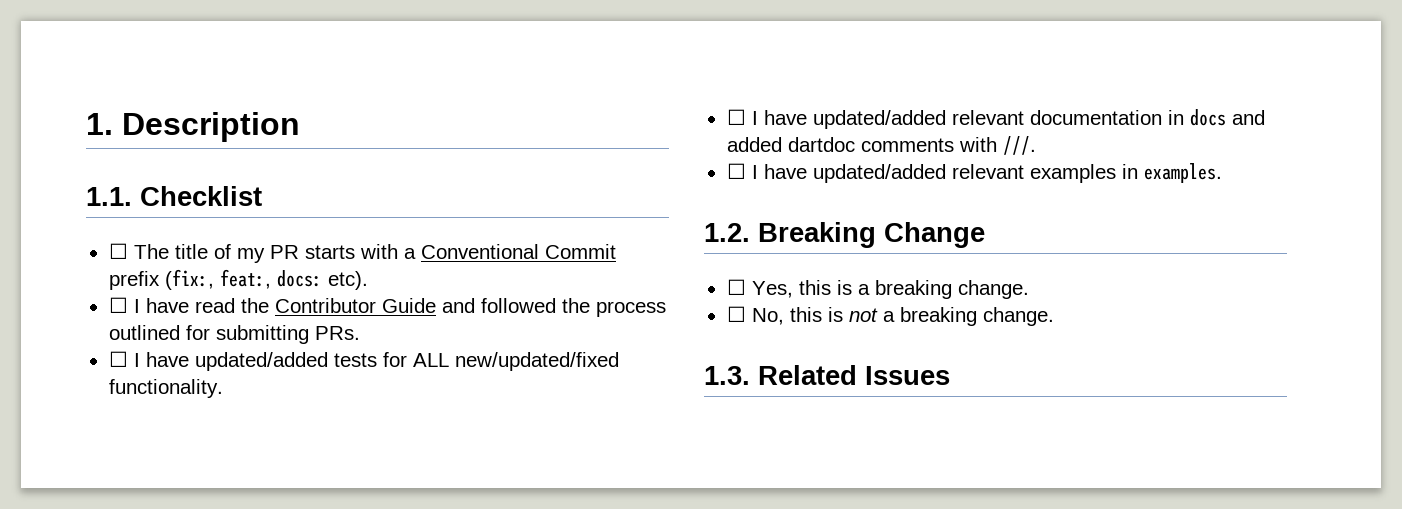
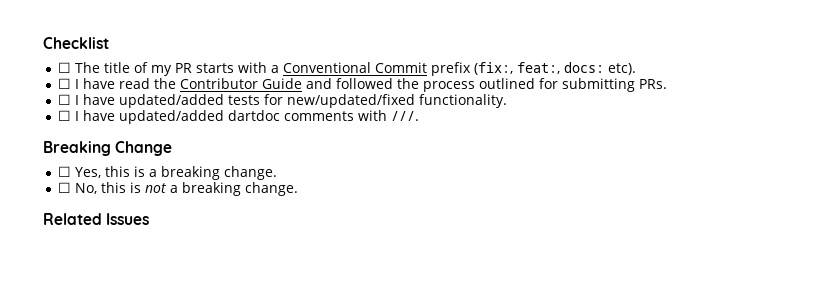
- 1. Description
- 1.1. Checklist
+ Checklist
- ☐ I have updated/added tests for ALL new/updated/fixed functionality.
+ ☐ I have updated/added tests for new/updated/fixed functionality.
- ☐ I have updated/added relevant documentation in docs and added dartdoc comments with ///.
- ☐ I have updated/added relevant examples in examples.
- 1.2. Breaking Change
+ ☐ I have updated/added dartdoc comments with ///.
+ Breaking Change
- 1.3. Related Issues
+ Related Issues

